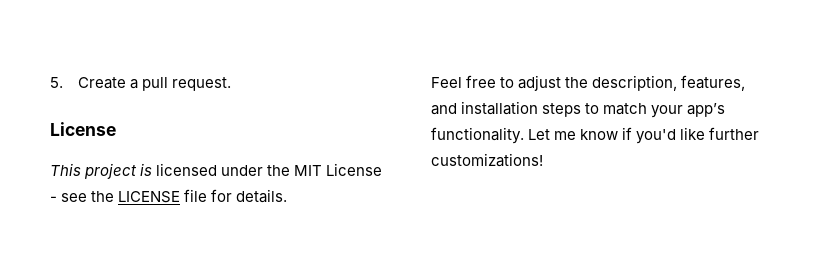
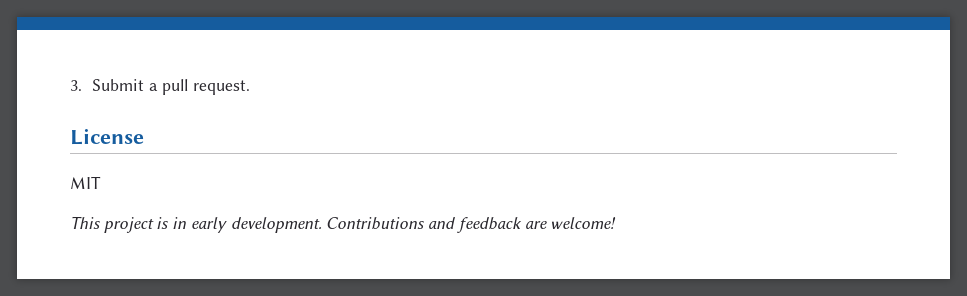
- 5. Create a pull request.
+ 3. Submit a pull request.
+ MIT
- This project is licensed under the MIT License - see the LICENSE file for details.
- Feel free to adjust the description, features, and installation steps to match your app’s functionality. Let me know if you'd like further customizations!
+ This project is in early development. Contributions and feedback are welcome!

